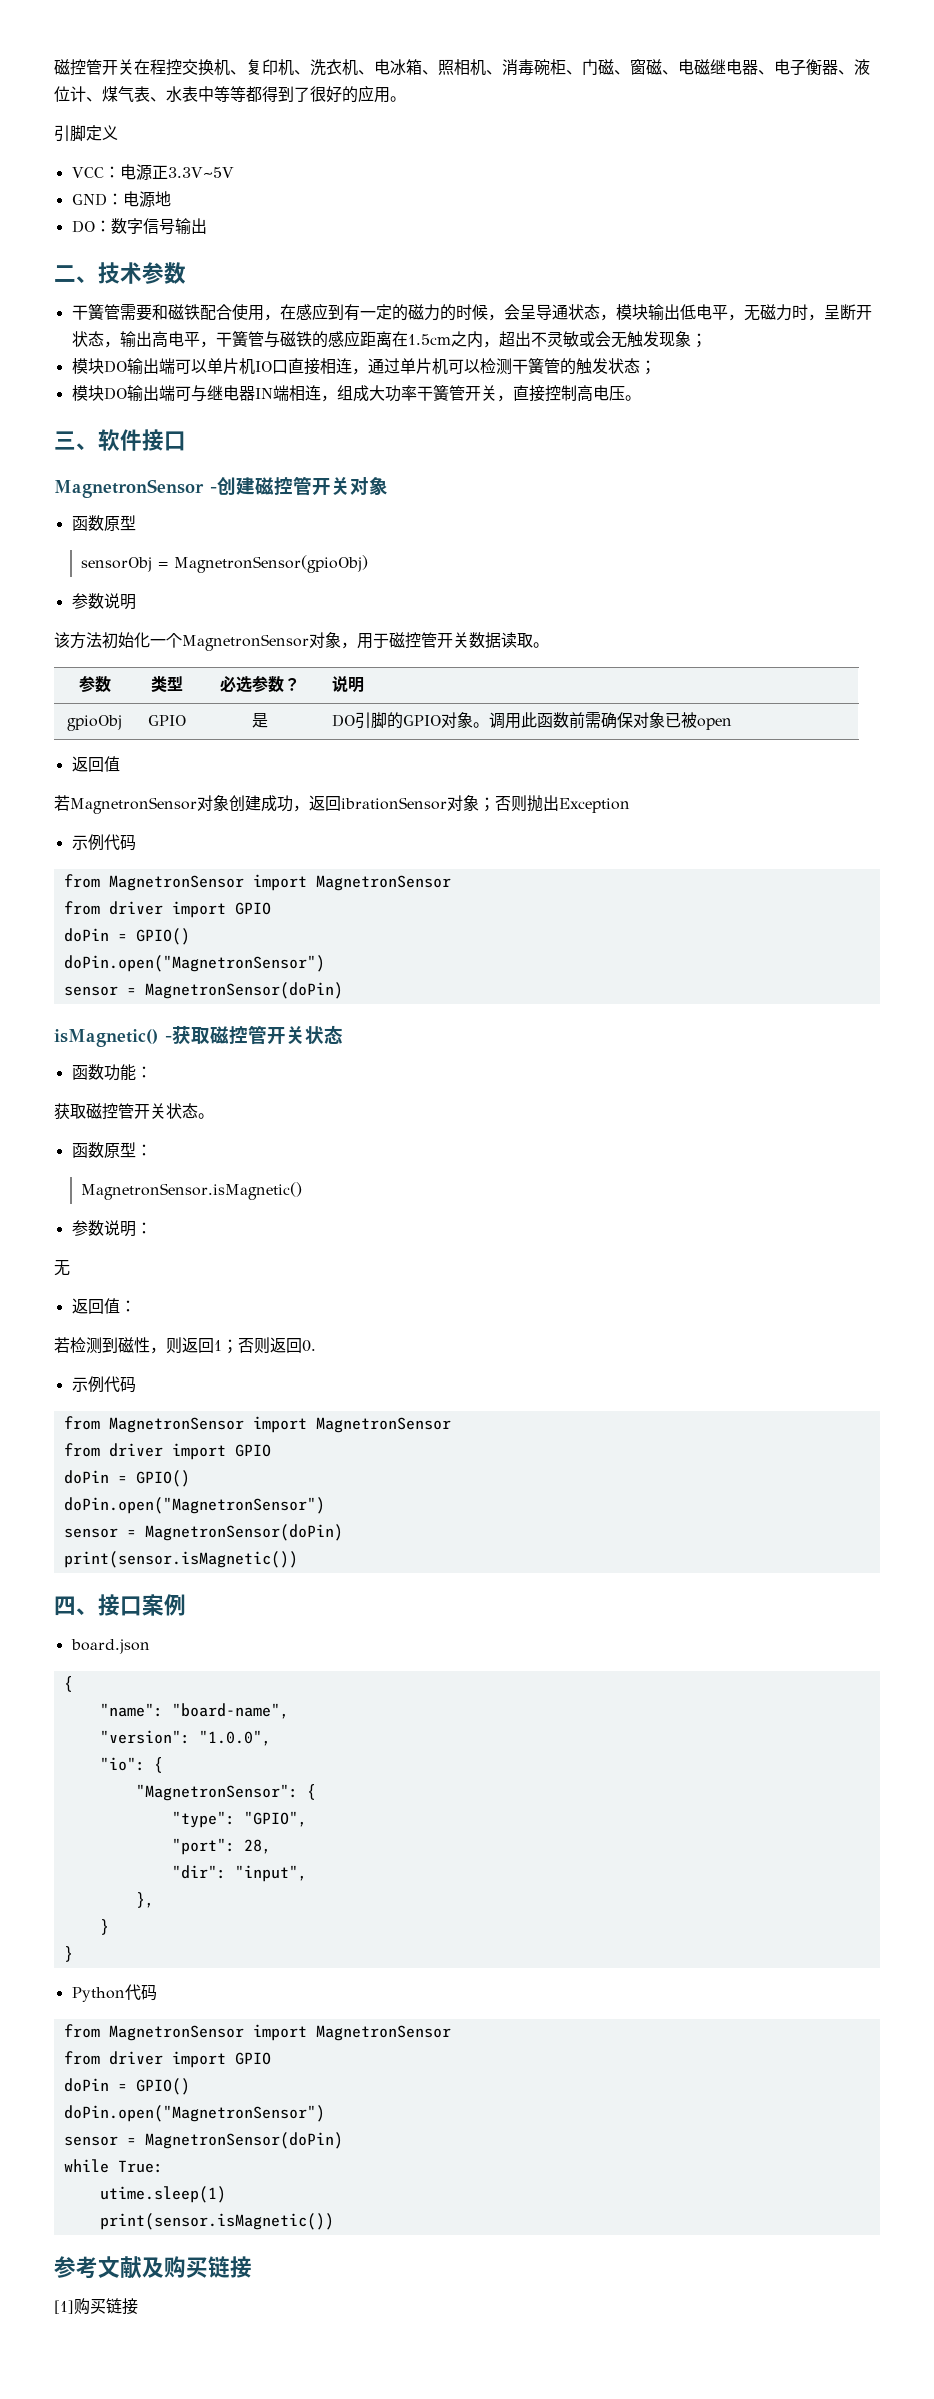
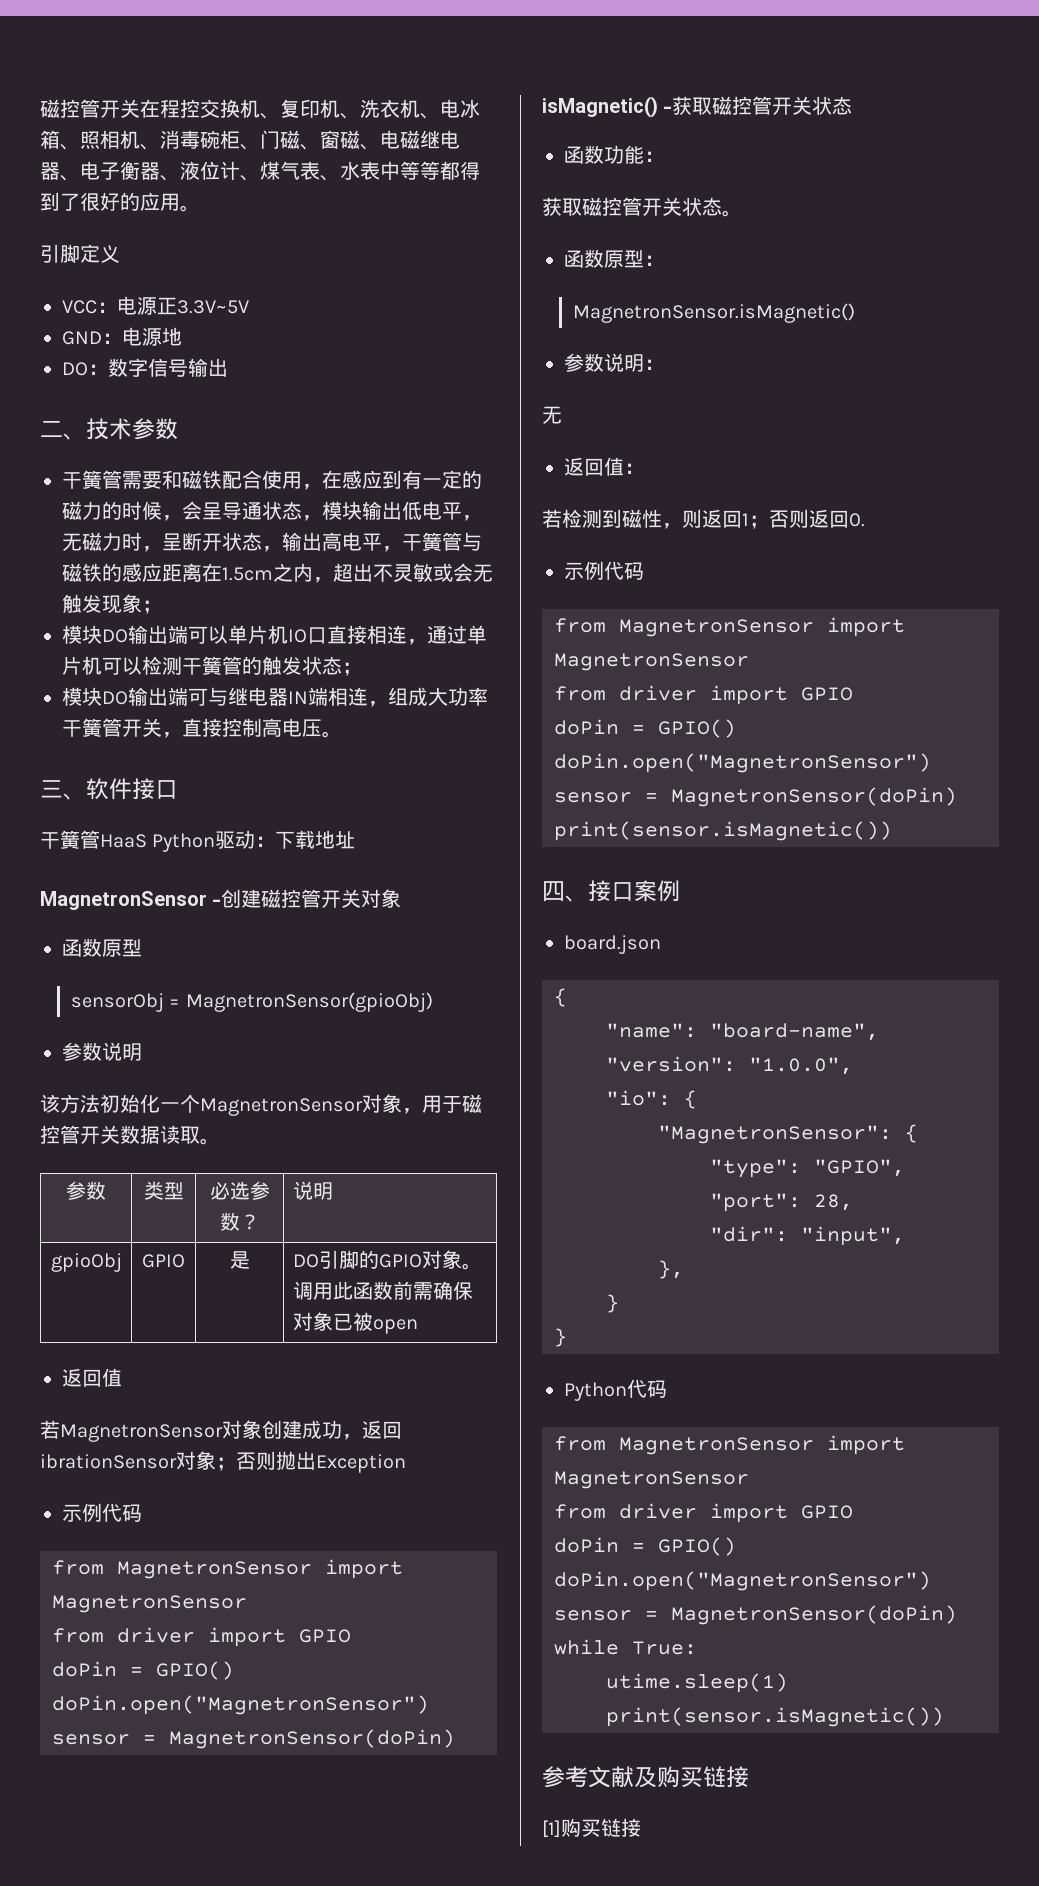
+ 干簧管HaaS Python驱动：下载地址

